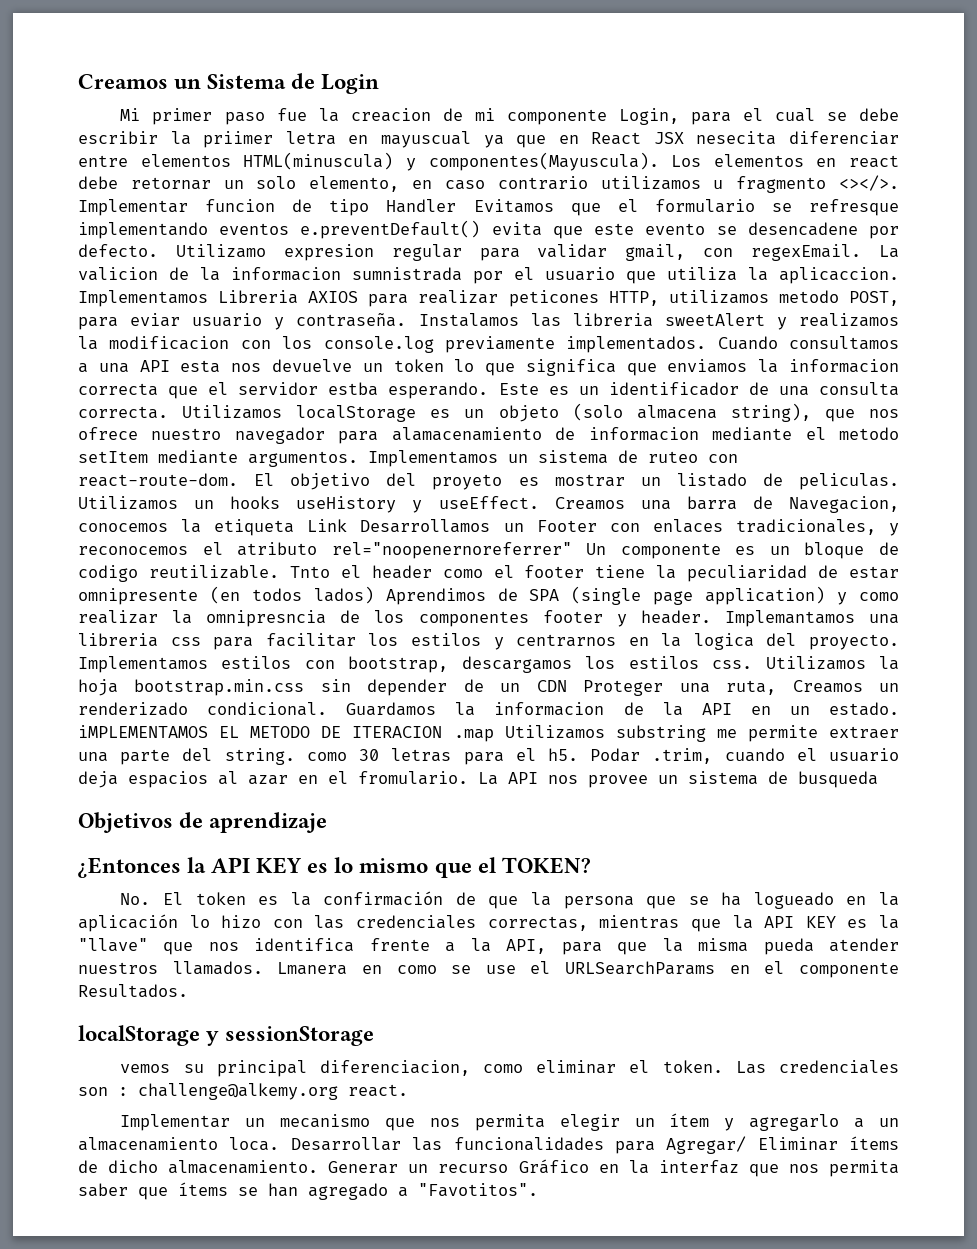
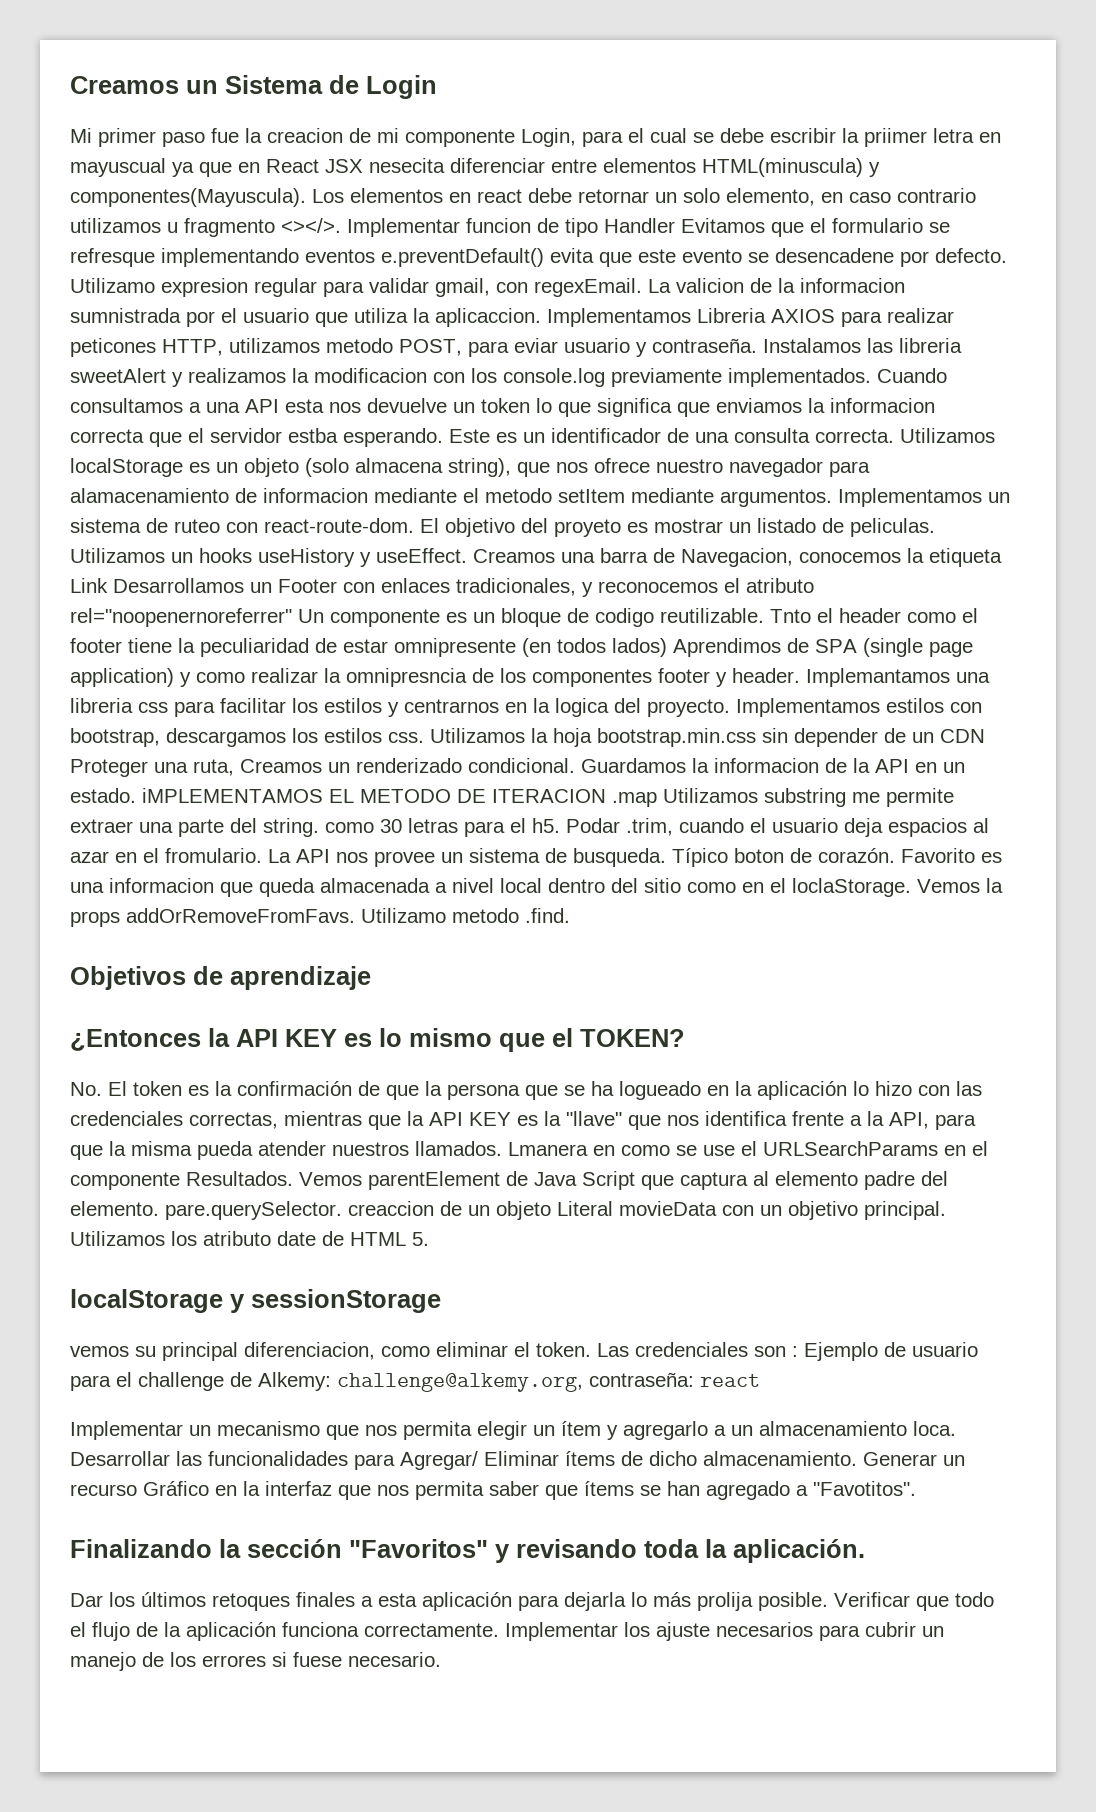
- La API nos provee un sistema de busqueda
+ La API nos provee un sistema de busqueda. Típico boton de corazón. Favorito es una informacion que queda almacenada a nivel local dentro del sitio como en el loclaStorage. Vemos la props addOrRemoveFromFavs. Utilizamo metodo .find.
+ Vemos parentElement de Java Script que captura al elemento padre del elemento. pare.querySelector. creaccion de un objeto Literal movieData con un objetivo principal. Utilizamos los atributo date de HTML 5.
- Las credenciales son : challenge@alkemy.org react.
+ Las credenciales son : Ejemplo de usuario para el challenge de Alkemy: challenge@alkemy.org, contraseña: react
+ Finalizando la sección "Favoritos" y revisando toda la aplicación.
+ Dar los últimos retoques finales a esta aplicación para dejarla lo más prolija posible. Verificar que todo el flujo de la aplicación funciona correctamente. Implementar los ajuste necesarios para cubrir un manejo de los errores si fuese necesario.

